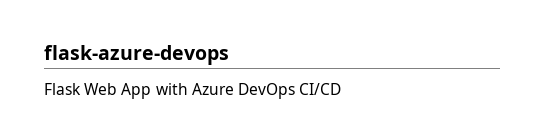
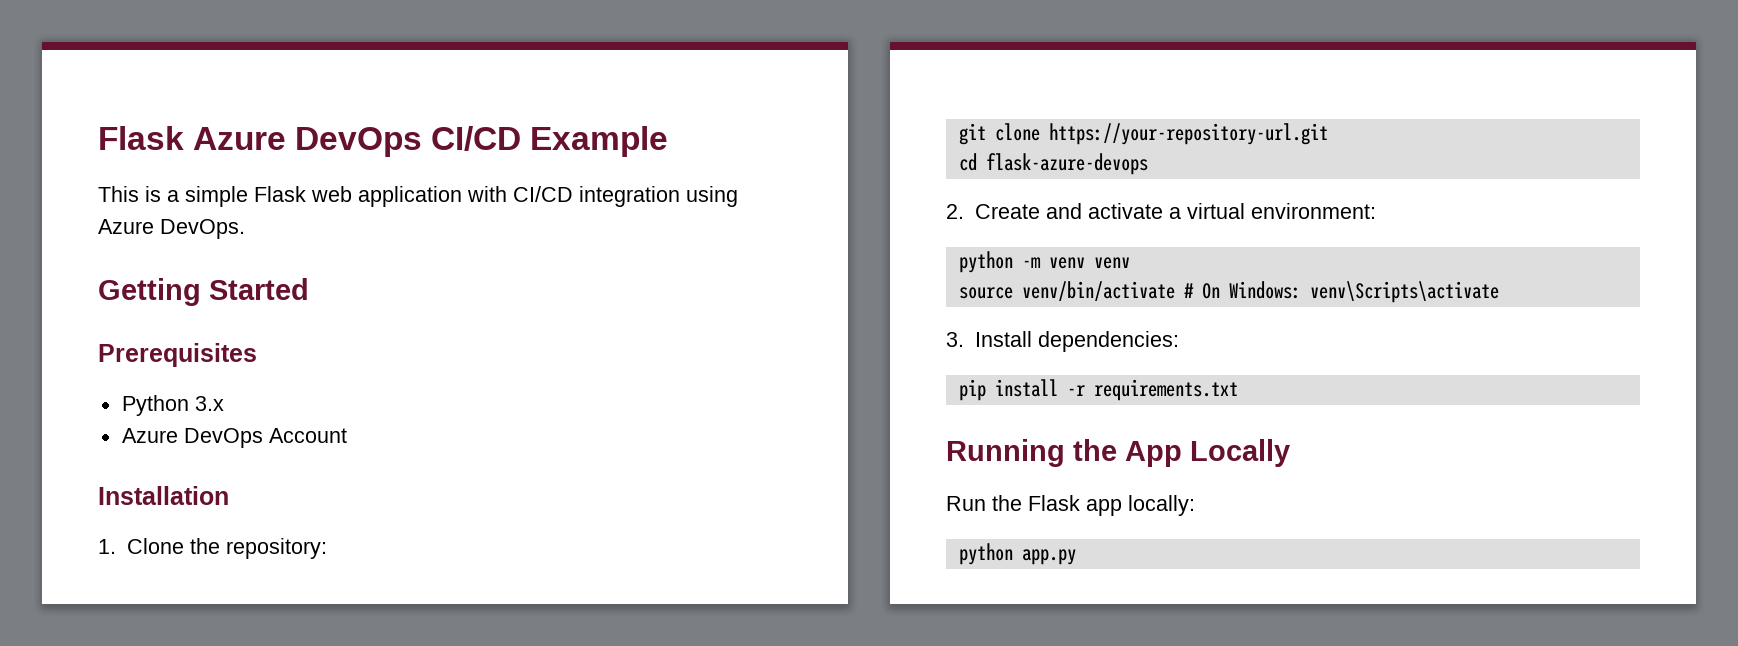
- flask-azure-devops
- Flask Web App with Azure DevOps CI/CD
+ Flask Azure DevOps CI/CD Example
+ This is a simple Flask web application with CI/CD integration using Azure DevOps.
+ Getting Started
+ Prerequisites
+ Python 3.x
+ Azure DevOps Account
+ Installation
+ 1. Clone the repository:
+ git clone https://your-repository-url.git
+ cd flask-azure-devops
+ 2. Create and activate a virtual environment:
+ python -m venv venv
+ source venv/bin/activate # On Windows: venv\Scripts\activate
+ 3. Install dependencies:
+ pip install -r requirements.txt
+ Running the App Locally
+ Run the Flask app locally:
+ python app.py

